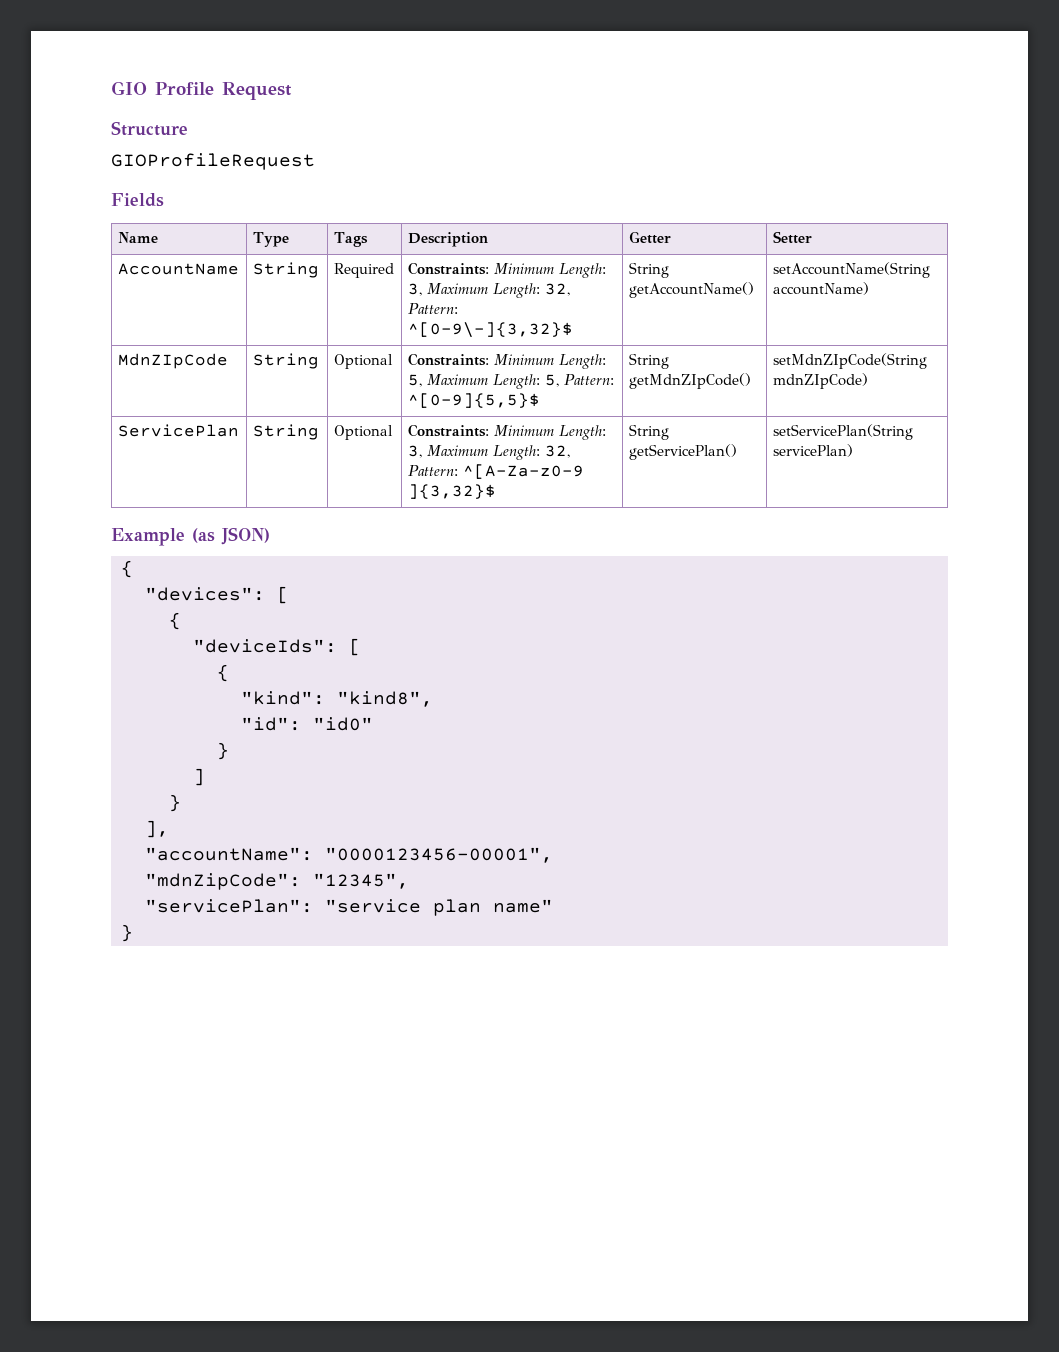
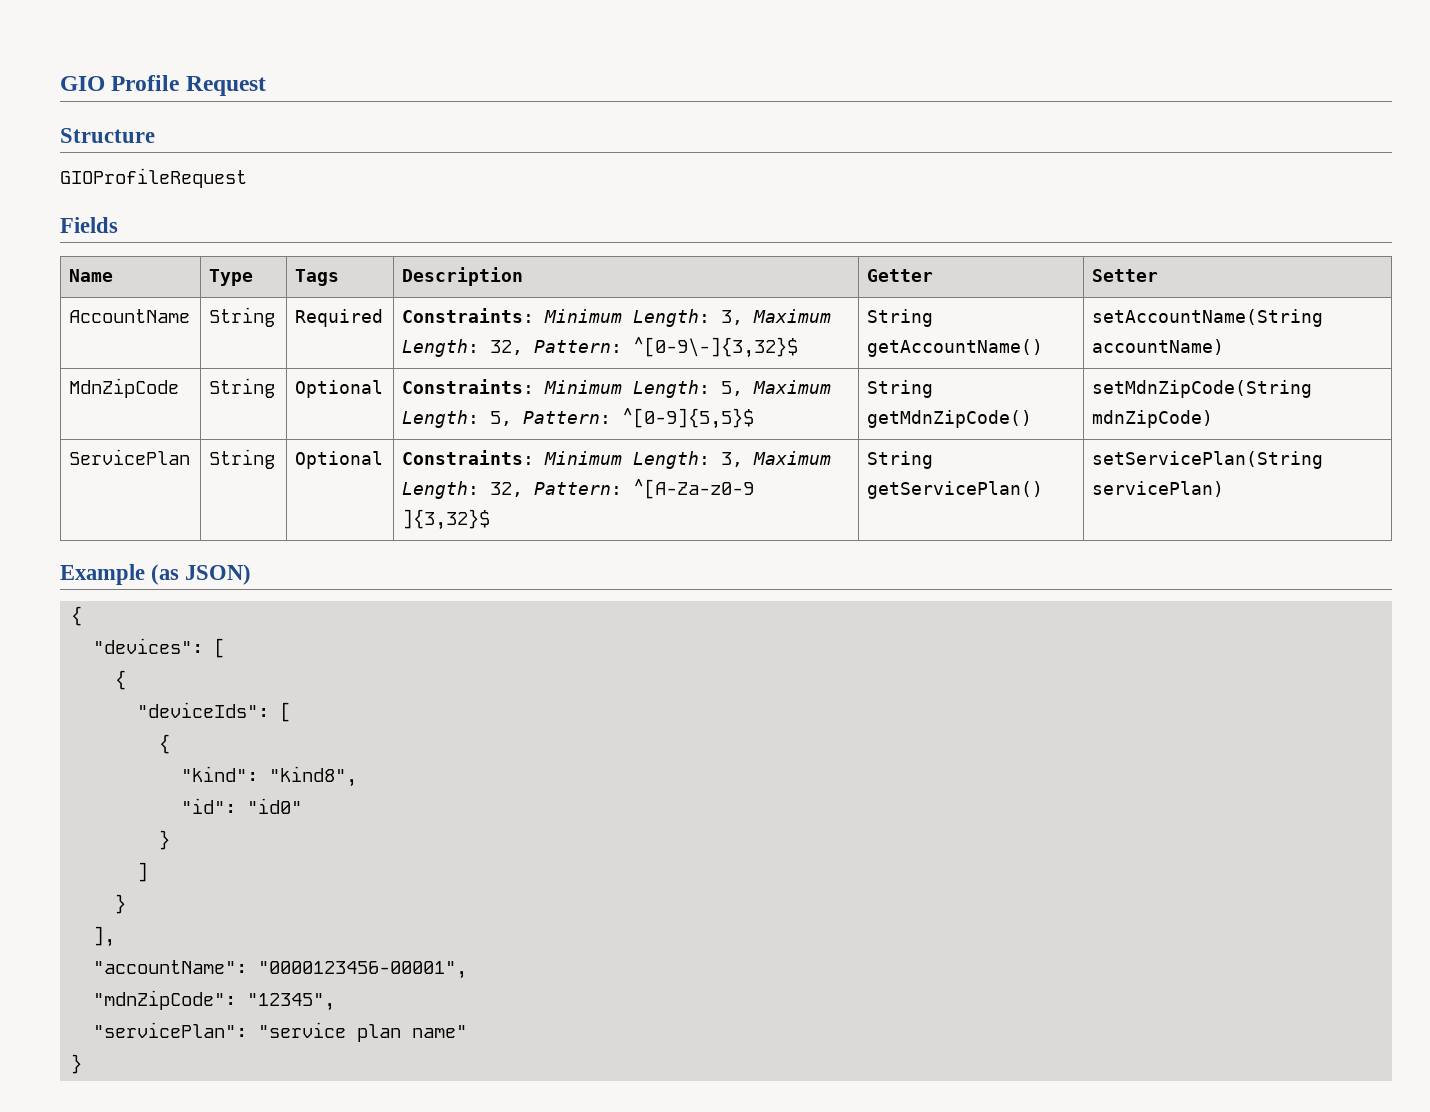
- MdnZIpCode | String | Optional | Constraints: Minimum Length: 5, Maximum Length: 5, Pattern: ^[0-9]{5,5}$ | String getMdnZIpCode() | setMdnZIpCode(String mdnZIpCode)
+ MdnZipCode | String | Optional | Constraints: Minimum Length: 5, Maximum Length: 5, Pattern: ^[0-9]{5,5}$ | String getMdnZipCode() | setMdnZipCode(String mdnZipCode)

